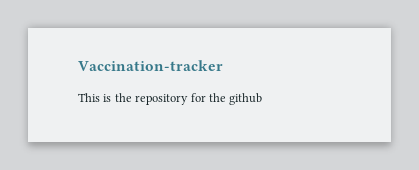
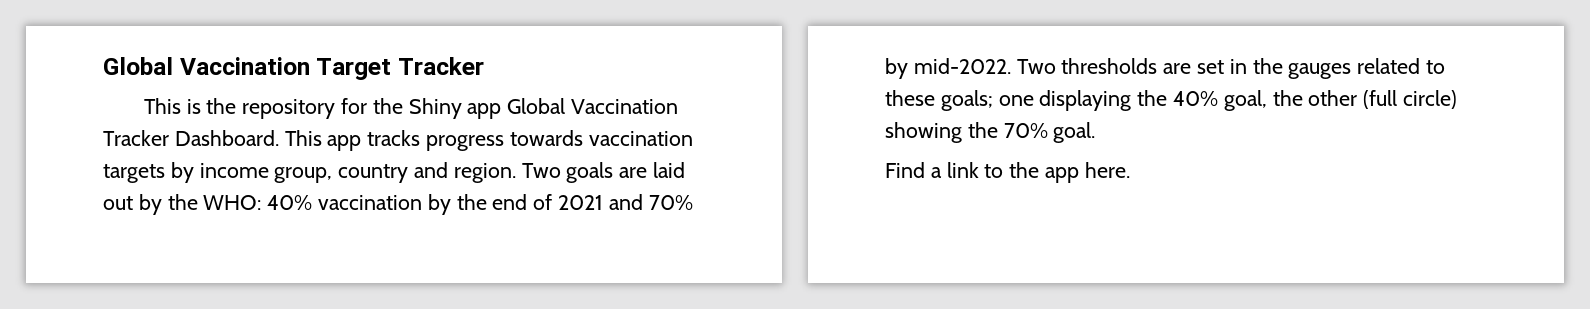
- Vaccination-tracker
+ Global Vaccination Target Tracker
- This is the repository for the github
+ This is the repository for the Shiny app Global Vaccination Tracker Dashboard. This app tracks progress towards vaccination targets by income group, country and region. Two goals are laid out by the WHO: 40% vaccination by the end of 2021 and 70% by mid-2022. Two thresholds are set in the gauges related to these goals; one displaying the 40% goal, the other (full circle) showing the 70% goal.
+ Find a link to the app here.

